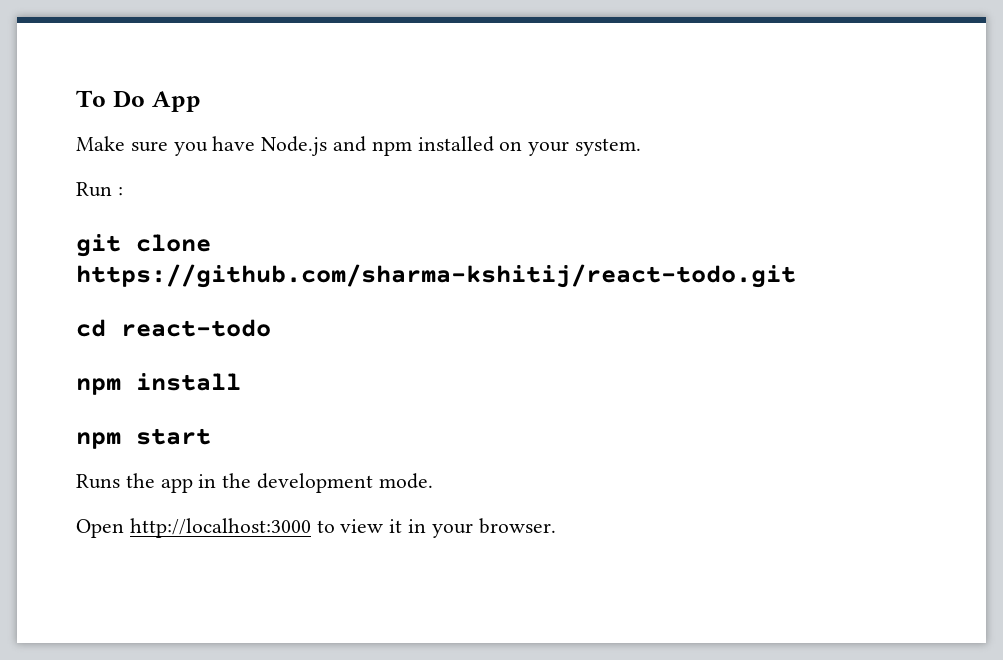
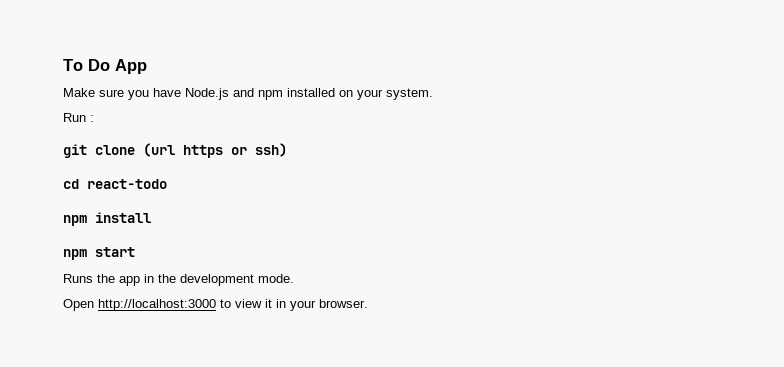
- git clone https://github.com/sharma-kshitij/react-todo.git
+ git clone (url https or ssh)

